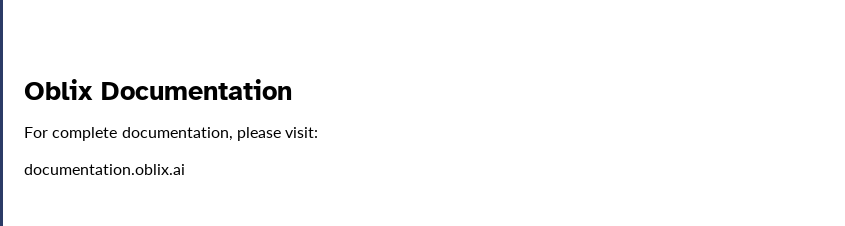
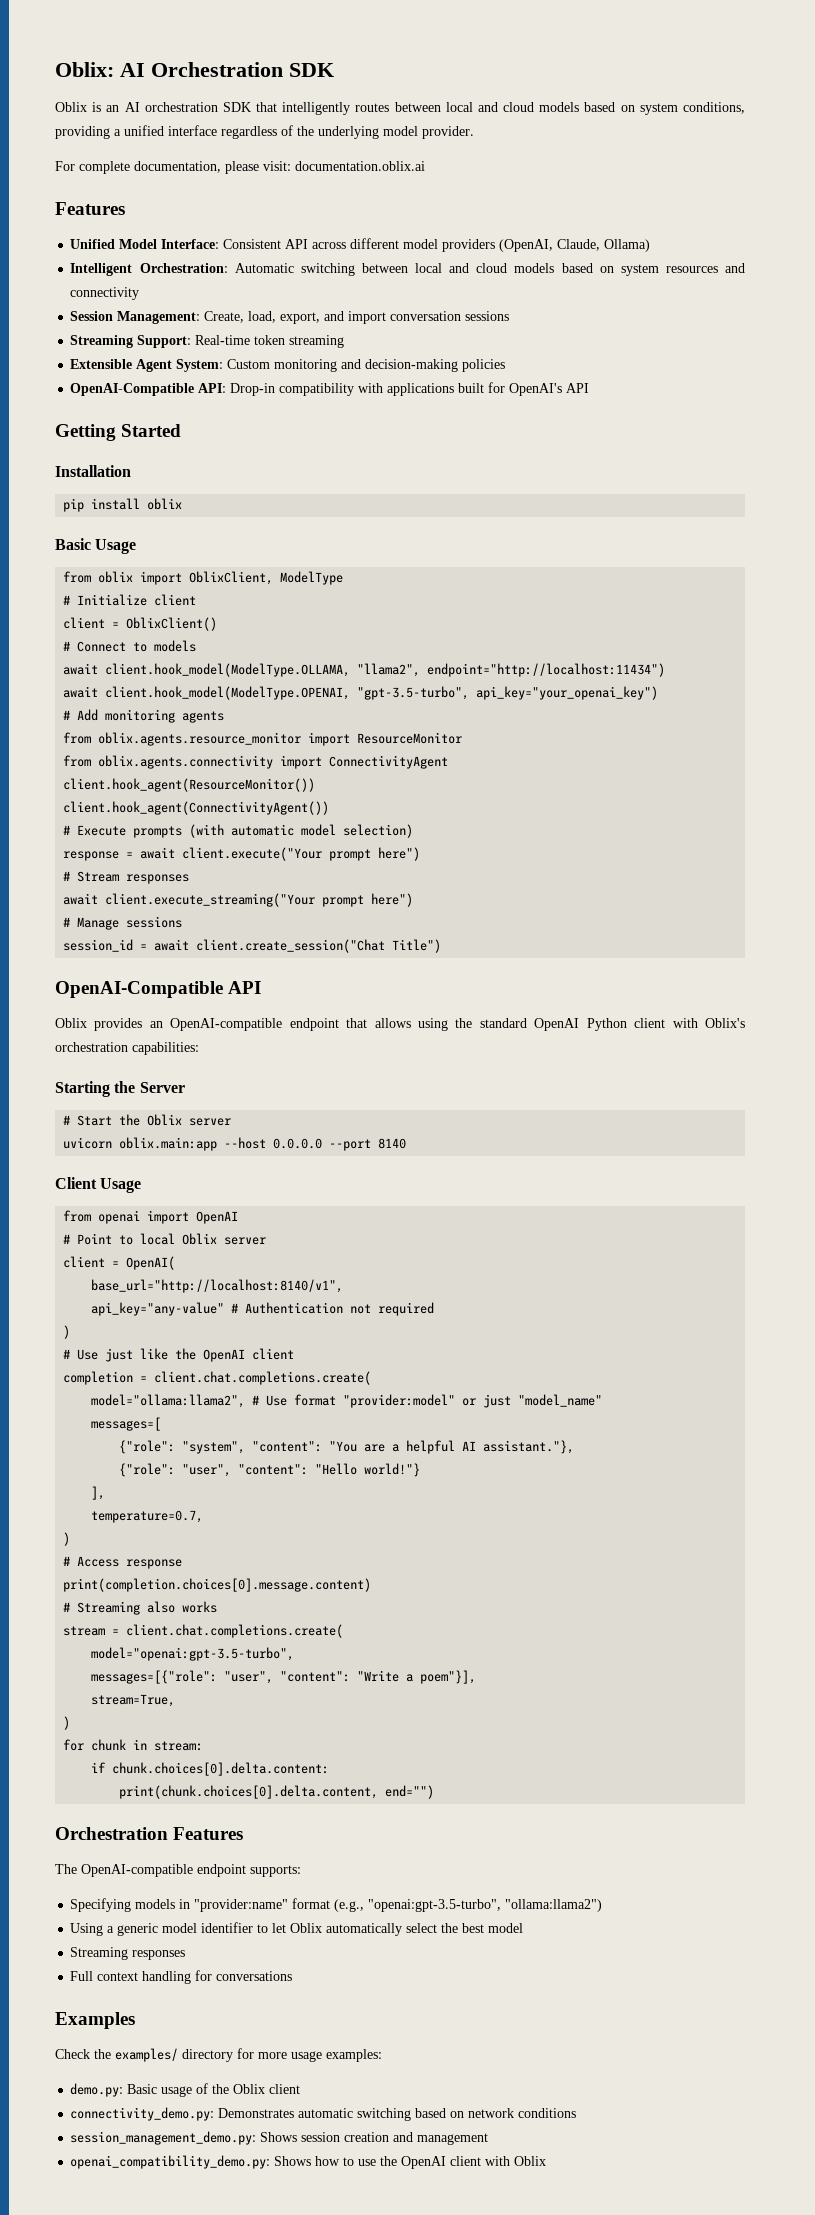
- Oblix Documentation
+ Oblix: AI Orchestration SDK
+ Oblix is an AI orchestration SDK that intelligently routes between local and cloud models based on system conditions, providing a unified interface regardless of the underlying model provider.
- For complete documentation, please visit:
- documentation.oblix.ai
+ For complete documentation, please visit: documentation.oblix.ai
+ Features
+ Unified Model Interface: Consistent API across different model providers (OpenAI, Claude, Ollama)
+ Intelligent Orchestration: Automatic switching between local and cloud models based on system resources and connectivity
+ Session Management: Create, load, export, and import conversation sessions
+ Streaming Support: Real-time token streaming
+ Extensible Agent System: Custom monitoring and decision-making policies
+ OpenAI-Compatible API: Drop-in compatibility with applications built for OpenAI's API
+ Getting Started
+ Installation
+ pip install oblix
+ Basic Usage
+ from oblix import OblixClient, ModelType
+ # Initialize client
+ client = OblixClient()
+ # Connect to models
+ await client.hook_model(ModelType.OLLAMA, "llama2", endpoint="http://localhost:11434")
+ await client.hook_model(ModelType.OPENAI, "gpt-3.5-turbo", api_key="your_openai_key")
+ # Add monitoring agents
+ from oblix.agents.resource_monitor import ResourceMonitor
+ from oblix.agents.connectivity import ConnectivityAgent
+ client.hook_agent(ResourceMonitor())
+ client.hook_agent(ConnectivityAgent())
+ # Execute prompts (with automatic model selection)
+ response = await client.execute("Your prompt here")
+ # Stream responses
+ await client.execute_streaming("Your prompt here")
+ # Manage sessions
+ session_id = await client.create_session("Chat Title")
+ OpenAI-Compatible API
+ Oblix provides an OpenAI-compatible endpoint that allows using the standard OpenAI Python client with Oblix's orchestration capabilities:
+ Starting the Server
+ # Start the Oblix server
+ uvicorn oblix.main:app --host 0.0.0.0 --port 8140
+ Client Usage
+ from openai import OpenAI
+ # Point to local Oblix server
+ client = OpenAI(
+ base_url="http://localhost:8140/v1",
+ api_key="any-value" # Authentication not required
+ )
+ # Use just like the OpenAI client
+ completion = client.chat.completions.create(
+ model="ollama:llama2", # Use format "provider:model" or just "model_name"
+ messages=[
+ {"role": "system", "content": "You are a helpful AI assistant."},
+ {"role": "user", "content": "Hello world!"}
+ ],
+ temperature=0.7,
+ )
+ # Access response
+ print(completion.choices[0].message.content)
+ # Streaming also works
+ stream = client.chat.completions.create(
+ model="openai:gpt-3.5-turbo",
+ messages=[{"role": "user", "content": "Write a poem"}],
+ stream=True,
+ )
+ for chunk in stream:
+ if chunk.choices[0].delta.content:
+ print(chunk.choices[0].delta.content, end="")
+ Orchestration Features
+ The OpenAI-compatible endpoint supports:
+ Specifying models in "provider:name" format (e.g., "openai:gpt-3.5-turbo", "ollama:llama2")
+ Using a generic model identifier to let Oblix automatically select the best model
+ Streaming responses
+ Full context handling for conversations
+ Examples
+ Check the examples/ directory for more usage examples:
+ demo.py: Basic usage of the Oblix client
+ connectivity_demo.py: Demonstrates automatic switching based on network conditions
+ session_management_demo.py: Shows session creation and management
+ openai_compatibility_demo.py: Shows how to use the OpenAI client with Oblix

